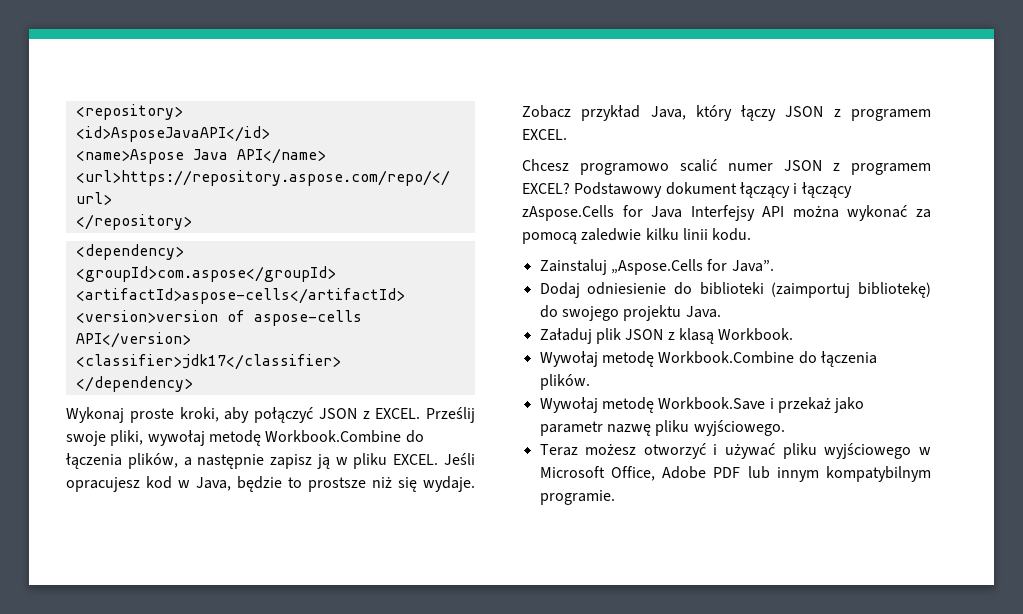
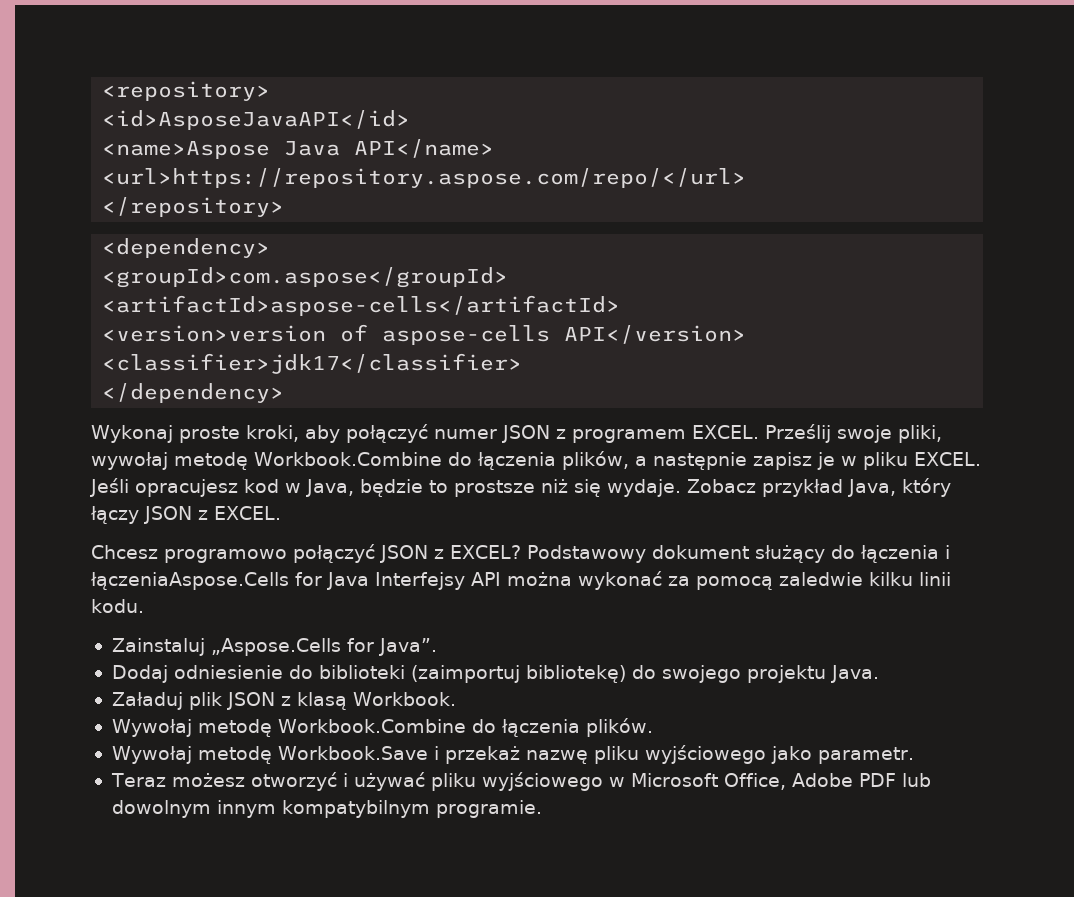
- Wykonaj proste kroki, aby połączyć JSON z EXCEL.
+ Wykonaj proste kroki, aby połączyć numer JSON z programem EXCEL.
- Prześlij swoje pliki, wywołaj metodę Workbook.Combine do łączenia plików, a następnie zapisz ją w pliku EXCEL.
+ Prześlij swoje pliki, wywołaj metodę Workbook.Combine do łączenia plików, a następnie zapisz je w pliku EXCEL.
- Zobacz przykład Java, który łączy JSON z programem EXCEL.
+ Zobacz przykład Java, który łączy JSON z EXCEL.
- Chcesz programowo scalić numer JSON z programem EXCEL?
+ Chcesz programowo połączyć JSON z EXCEL?
- Podstawowy dokument łączący i łączący zAspose.Cells for Java Interfejsy API można wykonać za pomocą zaledwie kilku linii kodu.
+ Podstawowy dokument służący do łączenia i łączeniaAspose.Cells for Java Interfejsy API można wykonać za pomocą zaledwie kilku linii kodu.
- Wywołaj metodę Workbook.Save i przekaż jako parametr nazwę pliku wyjściowego.
+ Wywołaj metodę Workbook.Save i przekaż nazwę pliku wyjściowego jako parametr.
- Teraz możesz otworzyć i używać pliku wyjściowego w Microsoft Office, Adobe PDF lub innym kompatybilnym programie.
+ Teraz możesz otworzyć i używać pliku wyjściowego w Microsoft Office, Adobe PDF lub dowolnym innym kompatybilnym programie.

